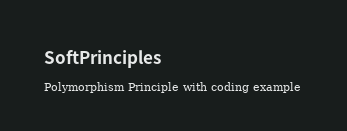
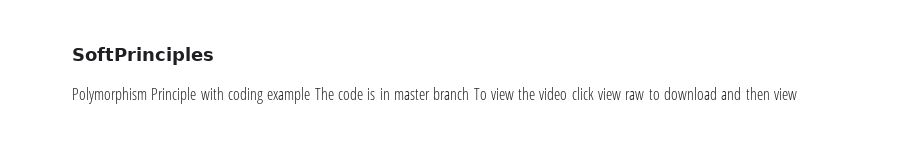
- Polymorphism Principle with coding example
+ Polymorphism Principle with coding example The code is in master branch To view the video click view raw to download and then view

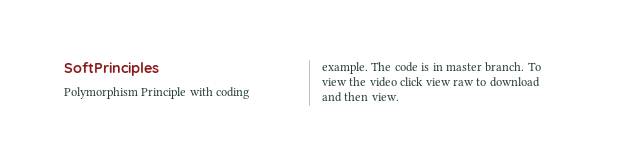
- Polymorphism Principle with coding example The code is in master branch To view the video click view raw to download and then view
+ Polymorphism Principle with coding example. The code is in master branch. To view the video click view raw to download and then view.

